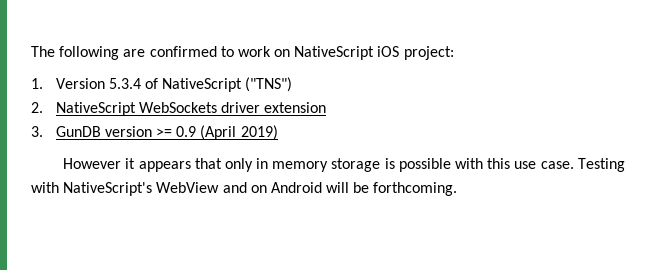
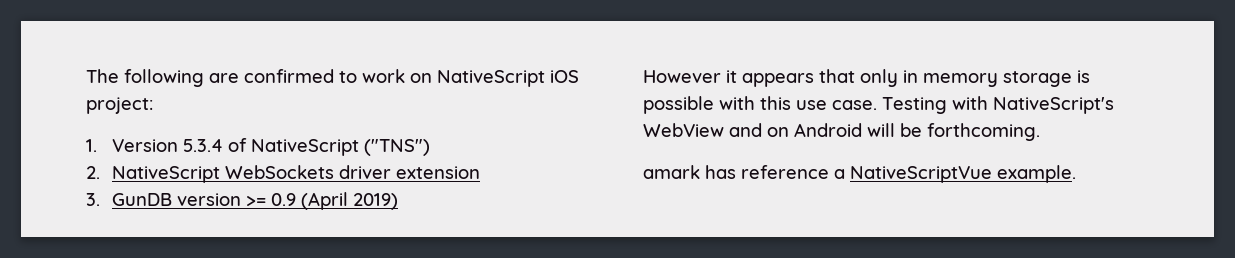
+ amark has reference a NativeScriptVue example.

